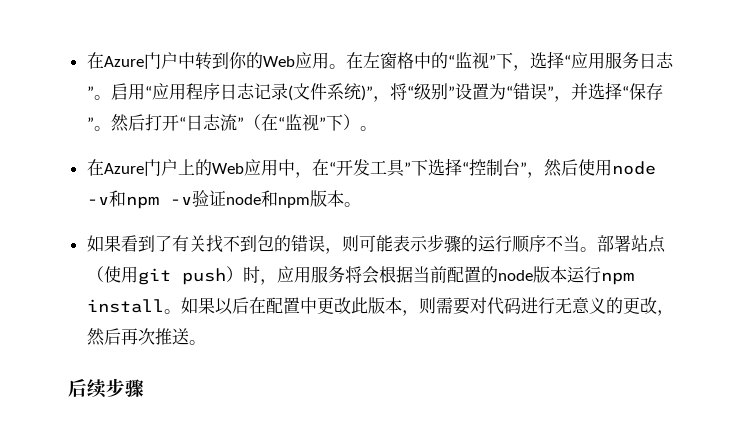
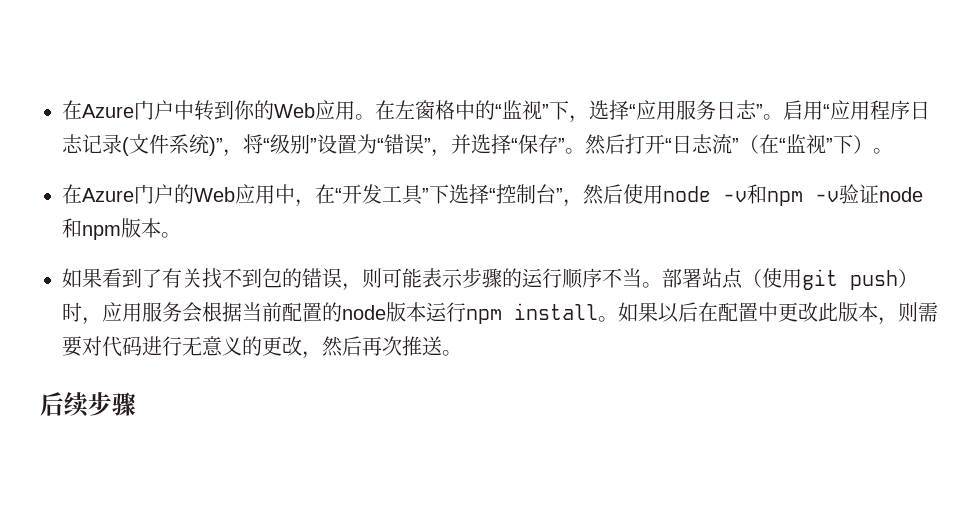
- 在Azure门户上的Web应用中，在“开发工具”下选择“控制台”，然后使用node -v和npm -v验证node和npm版本。
+ 在Azure门户的Web应用中，在“开发工具”下选择“控制台”，然后使用node -v和npm -v验证node和npm版本。
- 部署站点（使用git push）时，应用服务将会根据当前配置的node版本运行npm install。
+ 部署站点（使用git push）时，应用服务会根据当前配置的node版本运行npm install。

